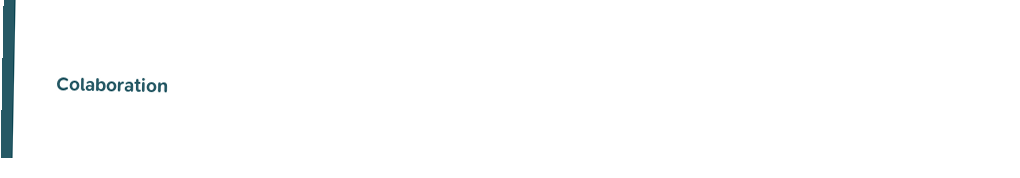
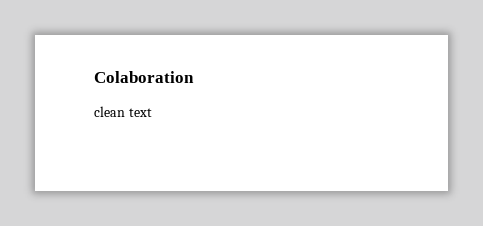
+ clean text

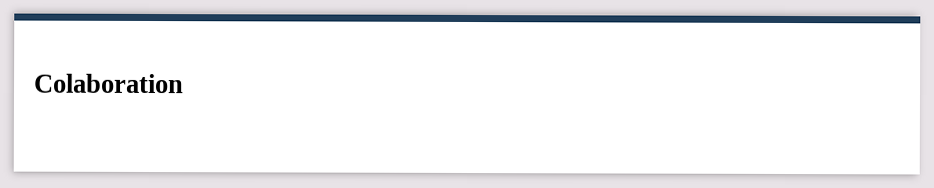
- clean text

